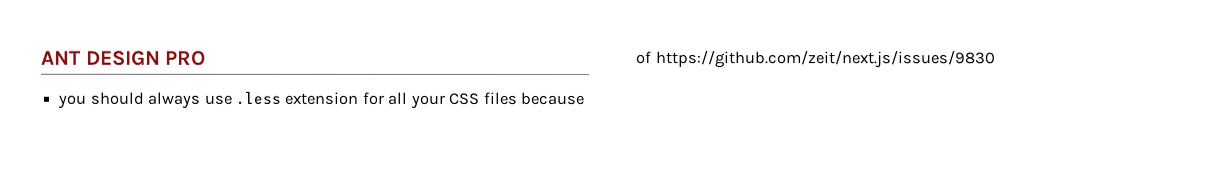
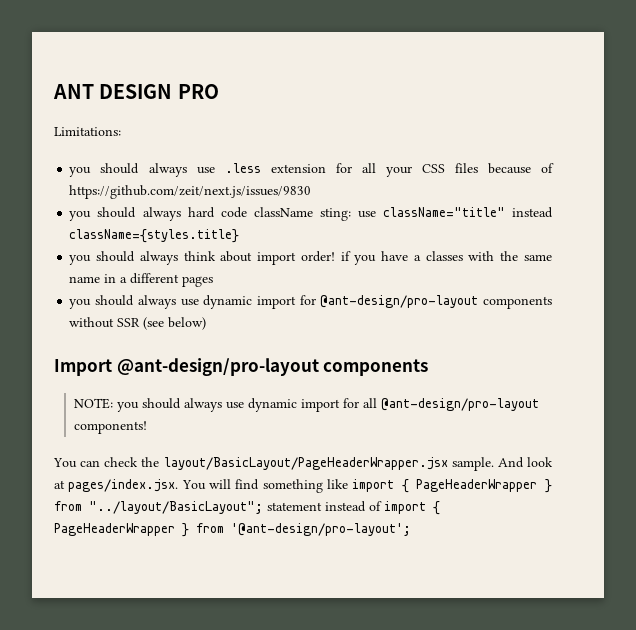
+ Limitations:
+ you should always hard code className sting: use className="title" instead className={styles.title}
+ you should always think about import order! if you have a classes with the same name in a different pages
+ you should always use dynamic import for @ant-design/pro-layout components without SSR (see below)
+ Import @ant-design/pro-layout components
+ NOTE: you should always use dynamic import for all @ant-design/pro-layout components!
+ You can check the layout/BasicLayout/PageHeaderWrapper.jsx sample. And look at pages/index.jsx. You will find something like import { PageHeaderWrapper } from "../layout/BasicLayout"; statement instead of import { PageHeaderWrapper } from '@ant-design/pro-layout';

